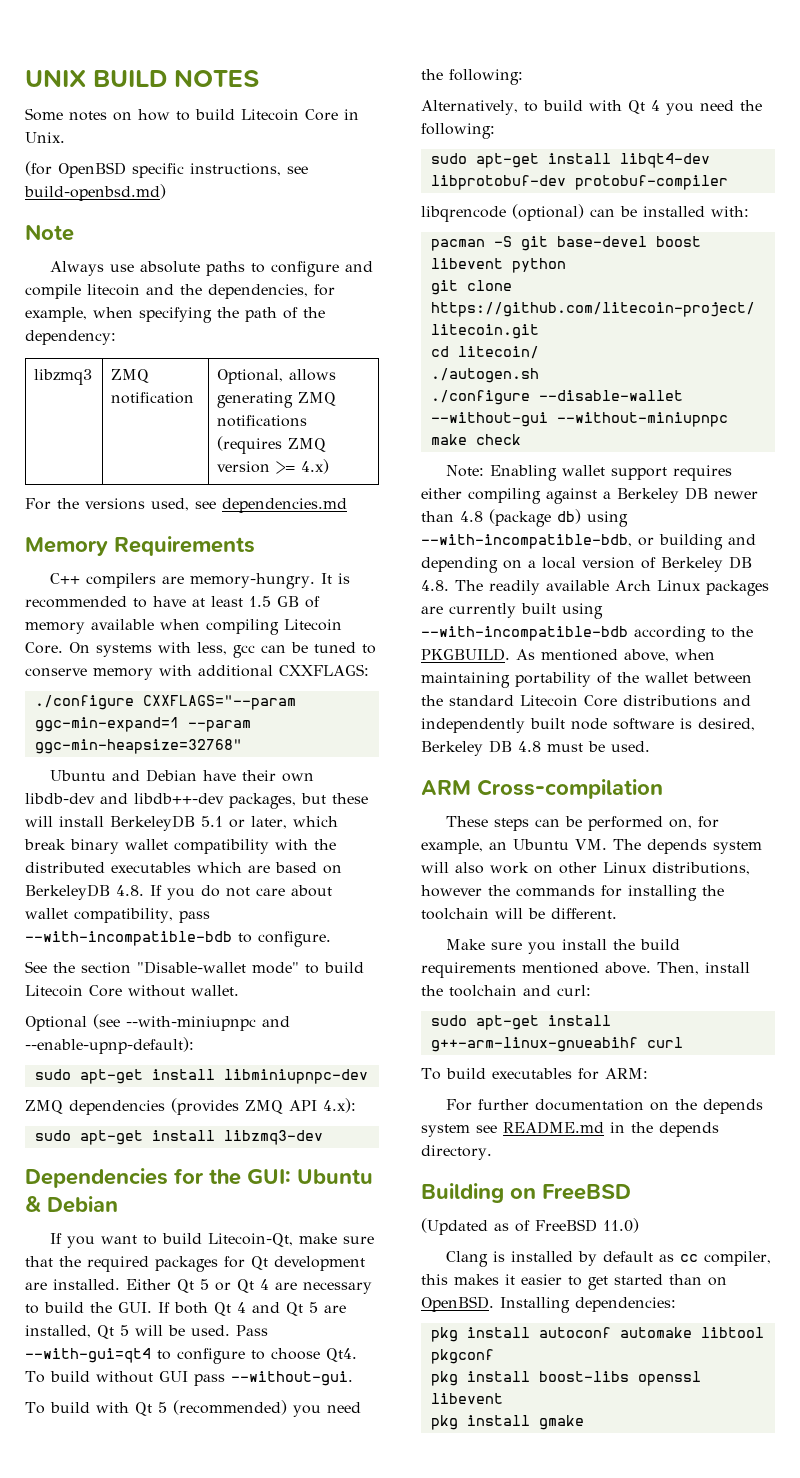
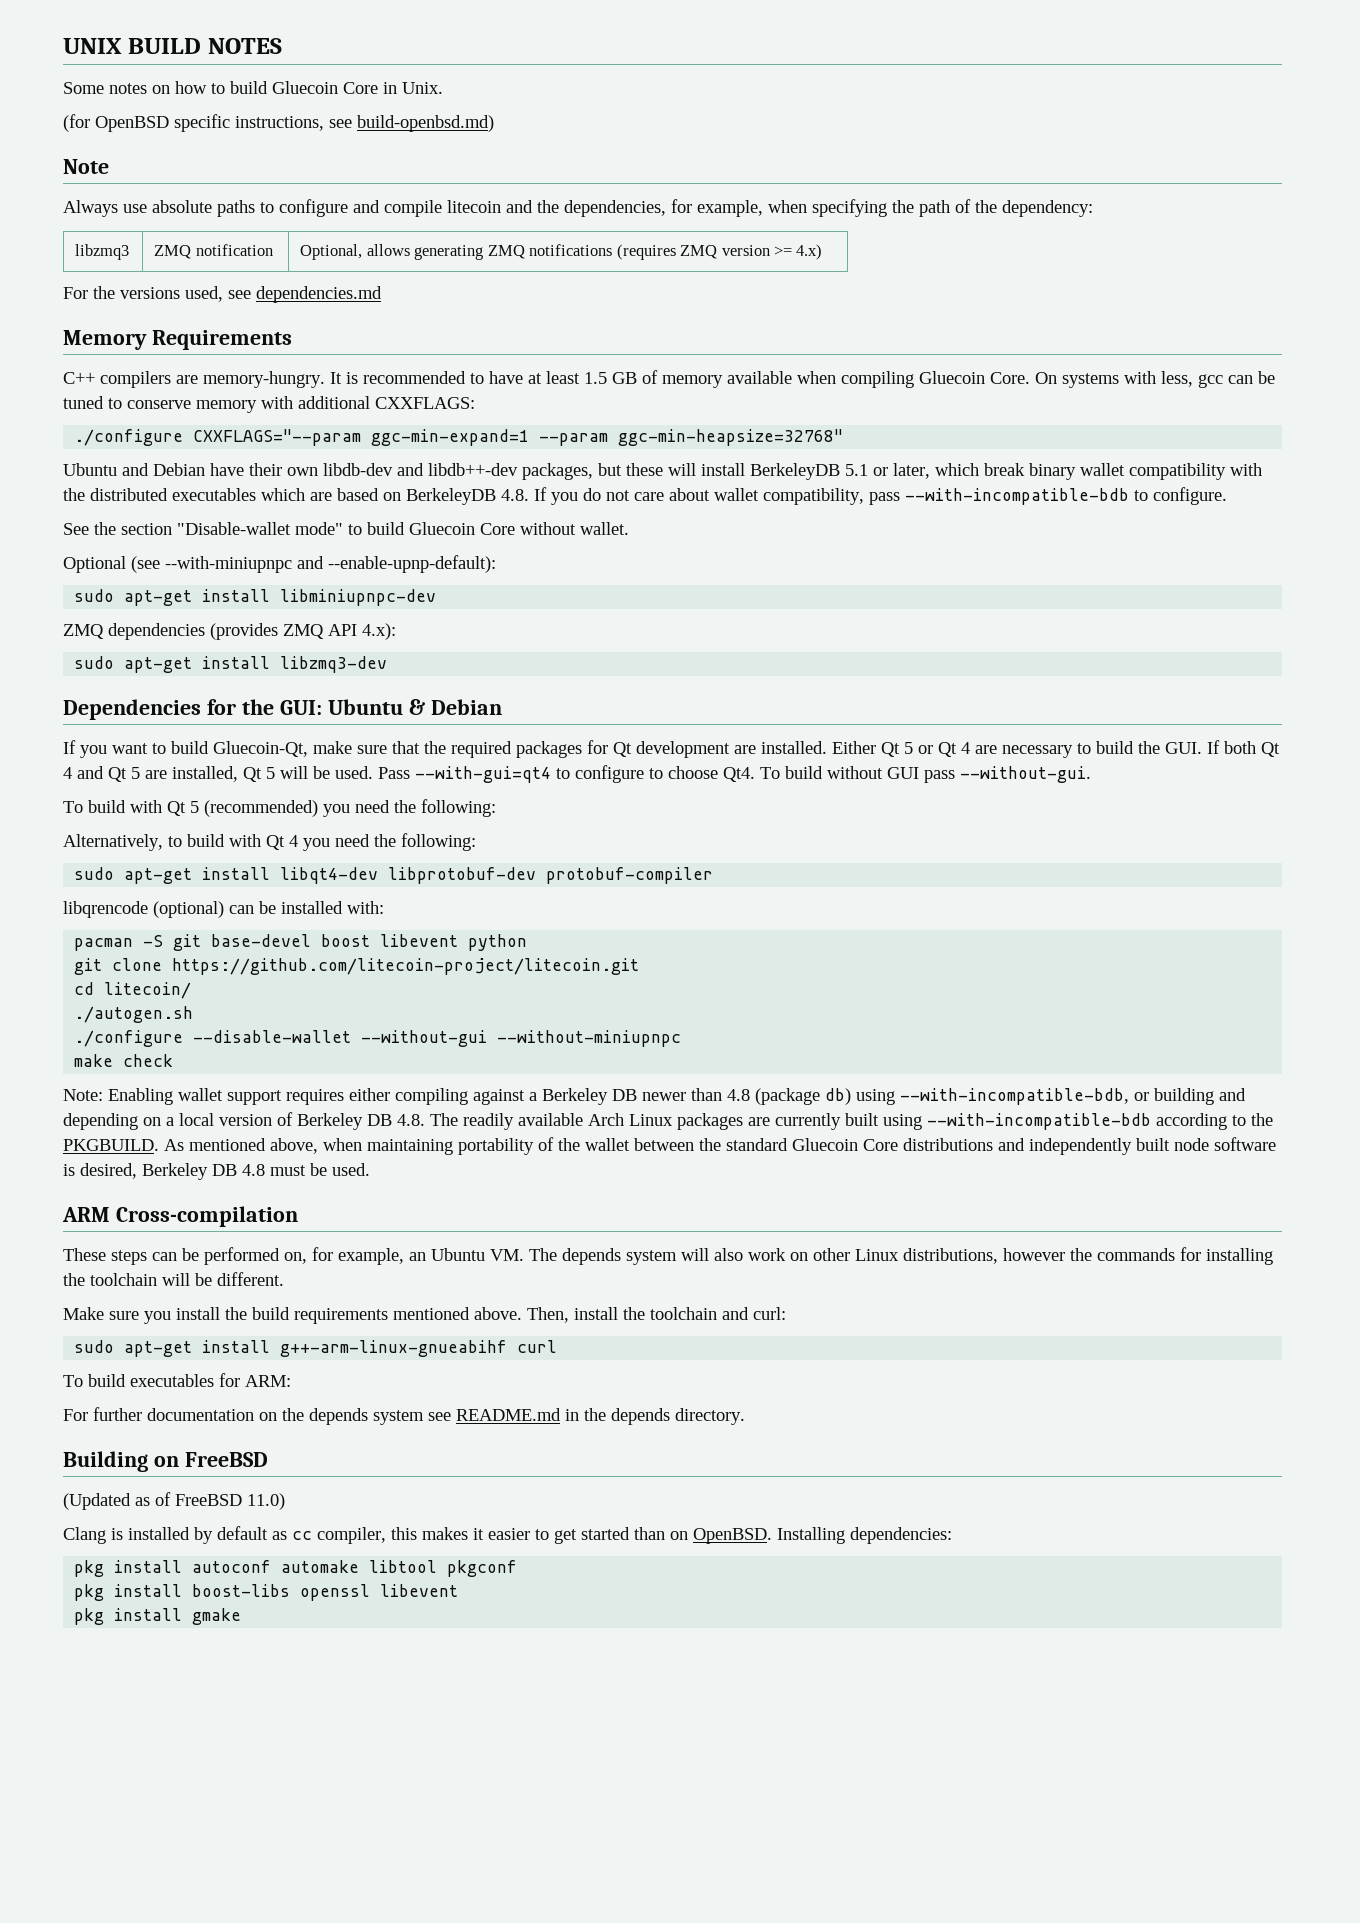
- Some notes on how to build Litecoin Core in Unix.
+ Some notes on how to build Gluecoin Core in Unix.
- It is recommended to have at least 1.5 GB of memory available when compiling Litecoin Core.
+ It is recommended to have at least 1.5 GB of memory available when compiling Gluecoin Core.
- See the section "Disable-wallet mode" to build Litecoin Core without wallet.
+ See the section "Disable-wallet mode" to build Gluecoin Core without wallet.
- If you want to build Litecoin-Qt, make sure that the required packages for Qt development are installed.
+ If you want to build Gluecoin-Qt, make sure that the required packages for Qt development are installed.
- As mentioned above, when maintaining portability of the wallet between the standard Litecoin Core distributions and independently built node software is desired, Berkeley DB 4.8 must be used.
+ As mentioned above, when maintaining portability of the wallet between the standard Gluecoin Core distributions and independently built node software is desired, Berkeley DB 4.8 must be used.

